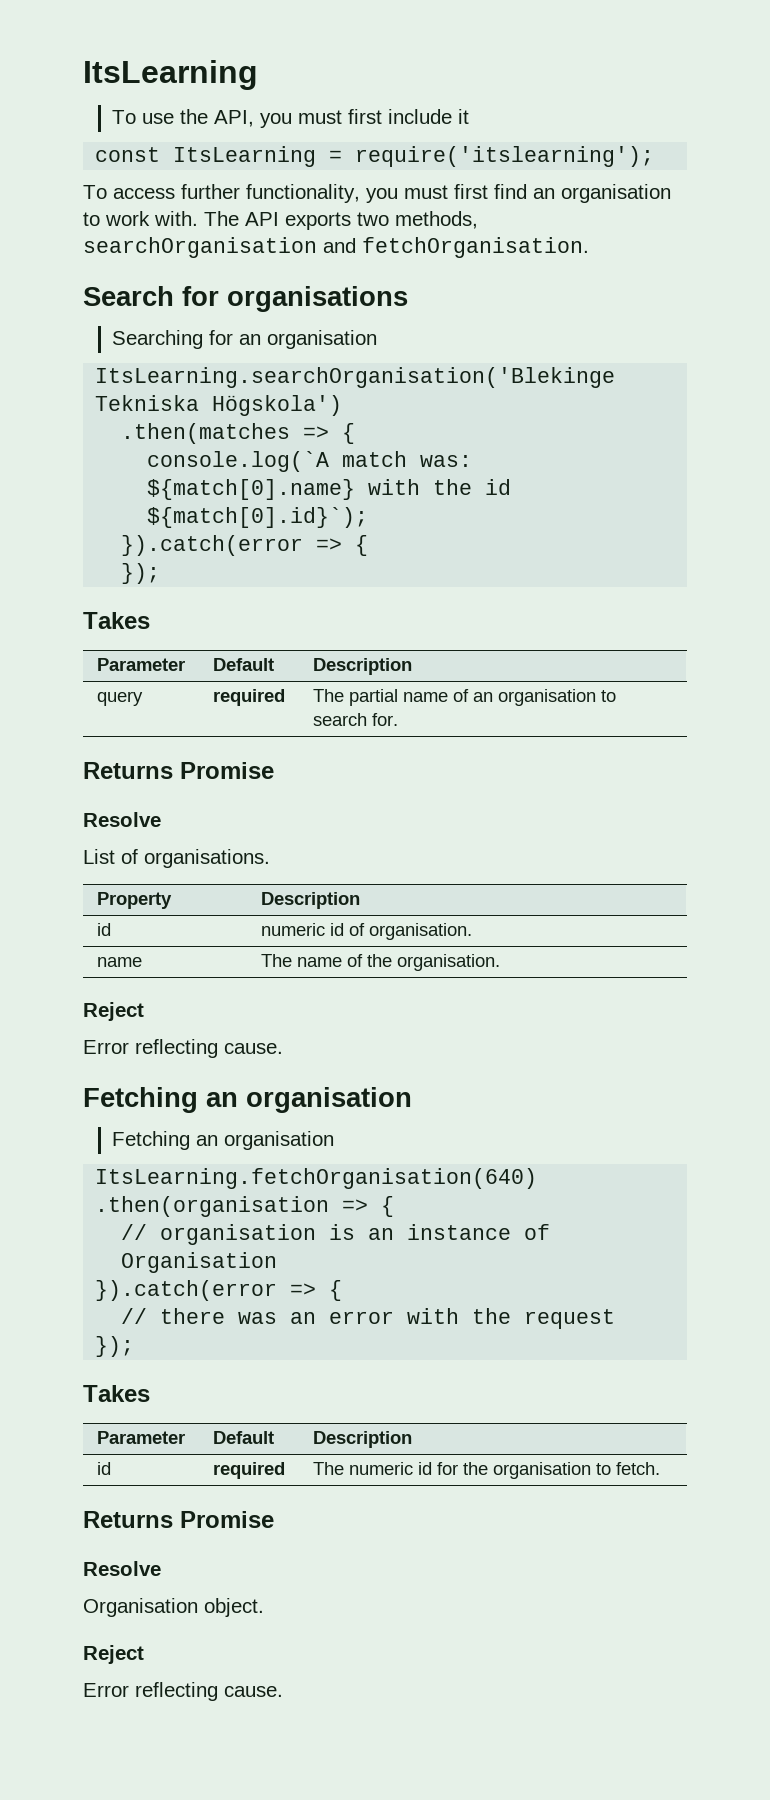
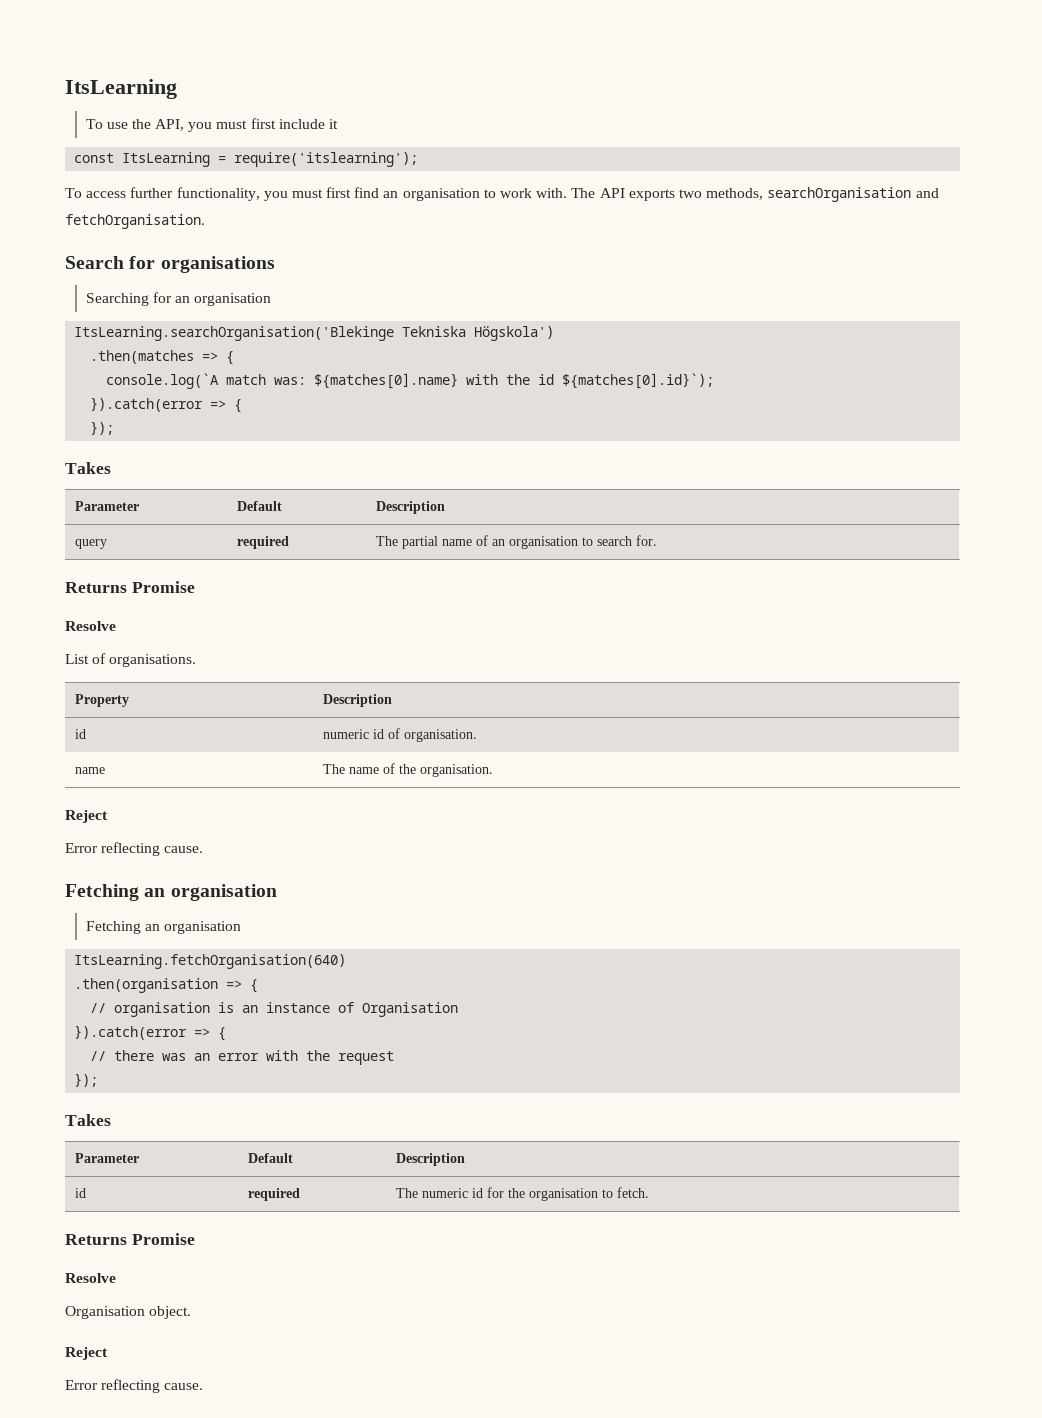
- console.log(`A match was: ${match[0].name} with the id ${match[0].id}`);
+ console.log(`A match was: ${matches[0].name} with the id ${matches[0].id}`);

